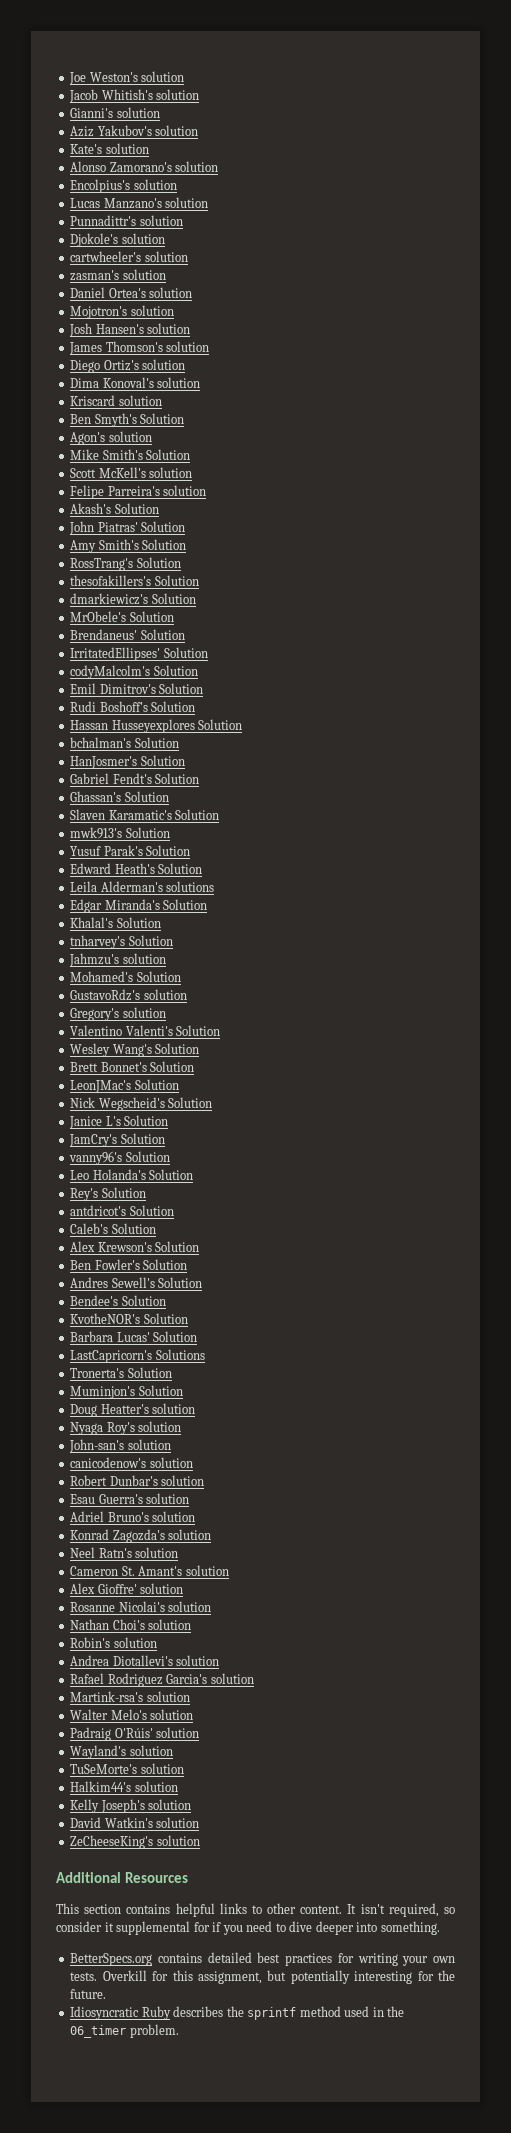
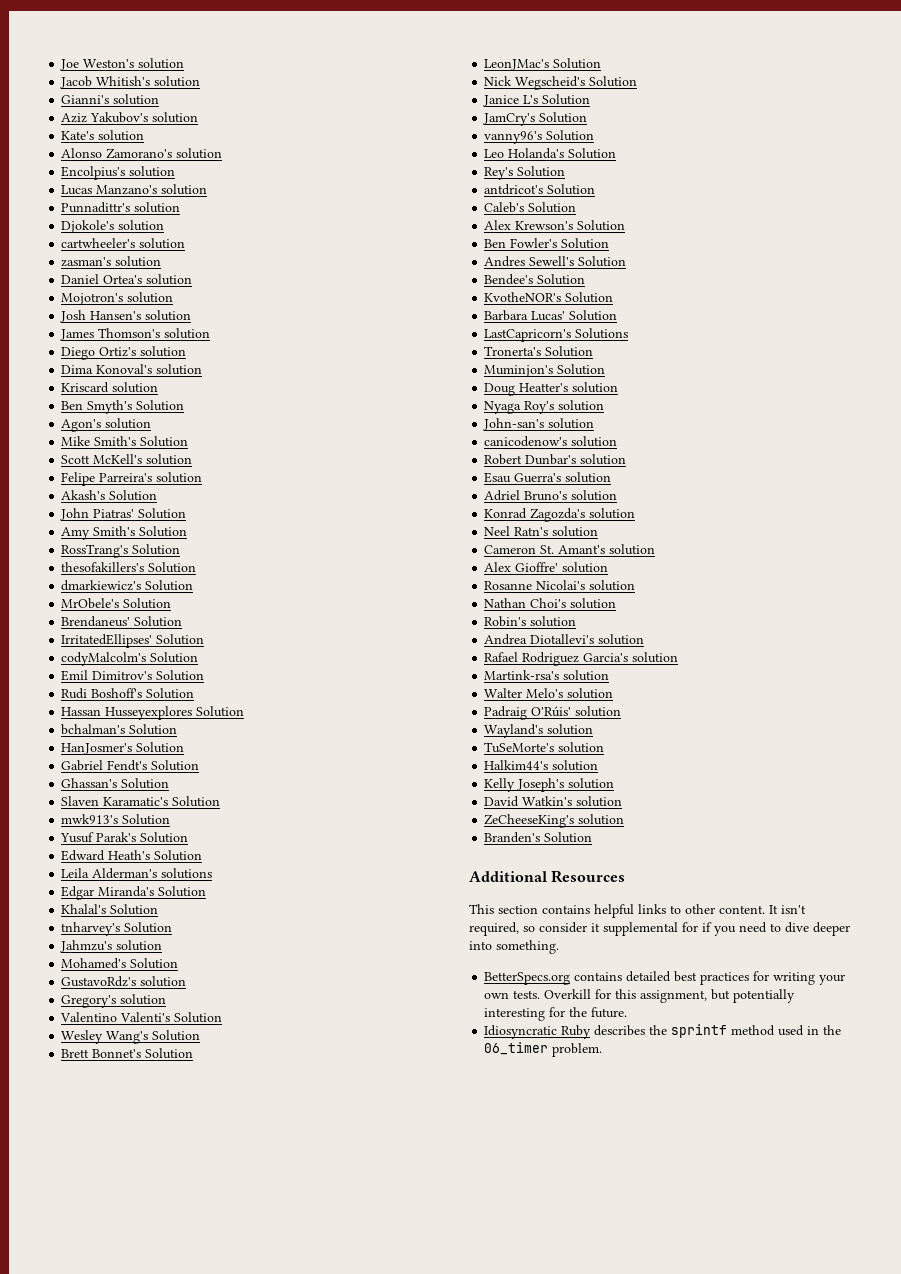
+ Branden's Solution

